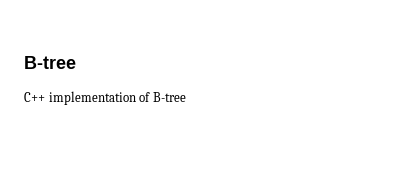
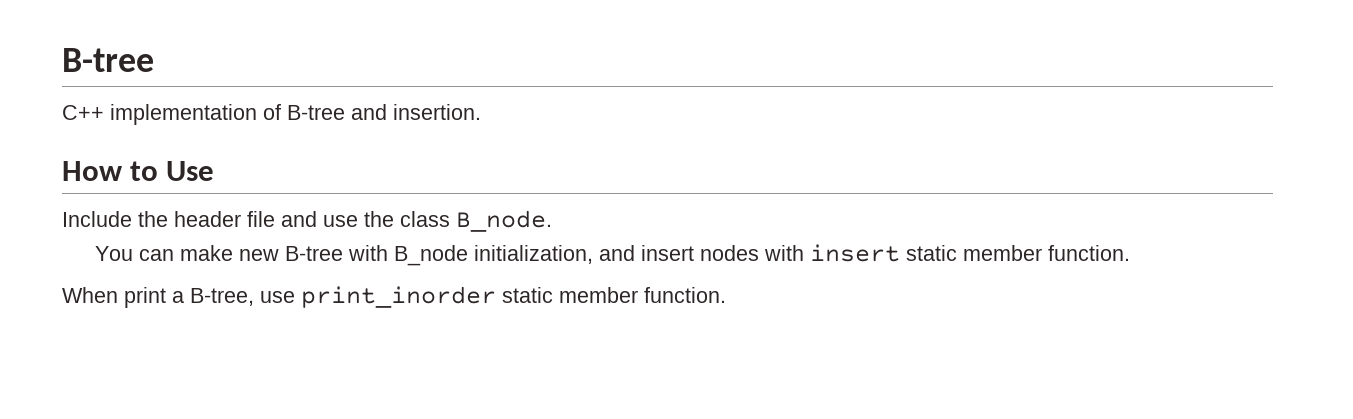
- C++ implementation of B-tree
+ C++ implementation of B-tree and insertion.
+ How to Use
+ Include the header file and use the class B_node.
+ You can make new B-tree with B_node initialization, and insert nodes with insert static member function.
+ When print a B-tree, use print_inorder static member function.

